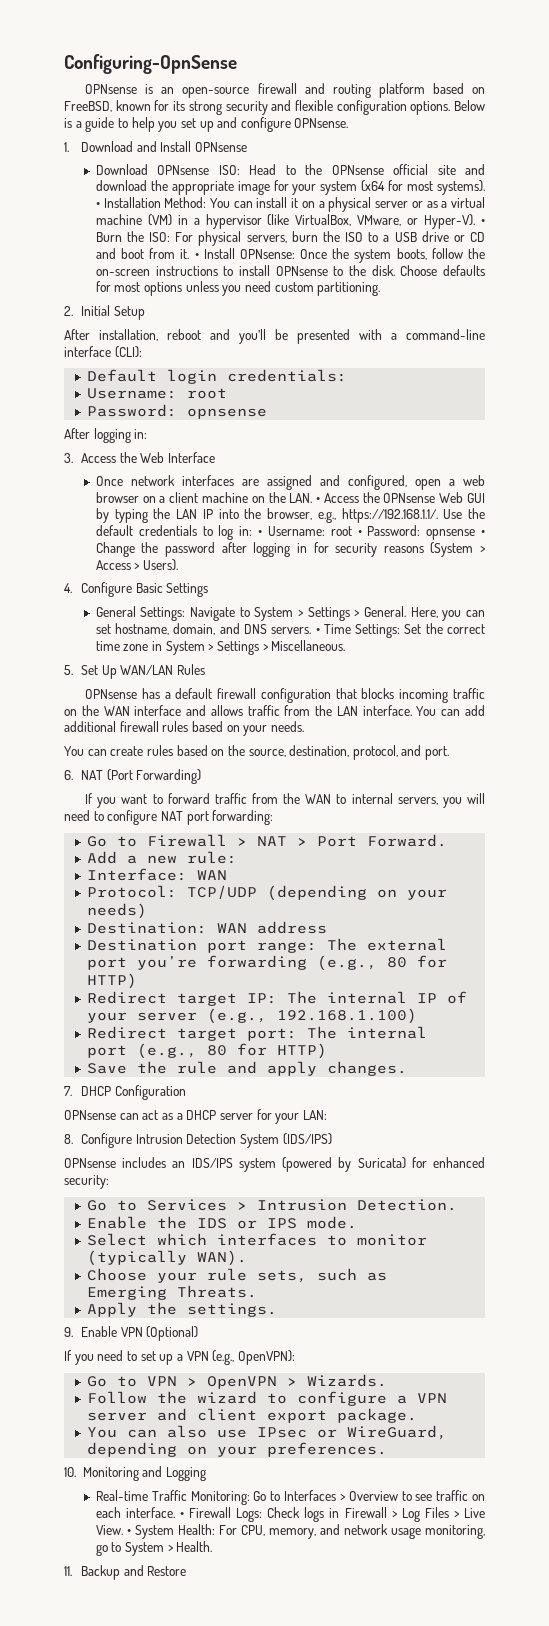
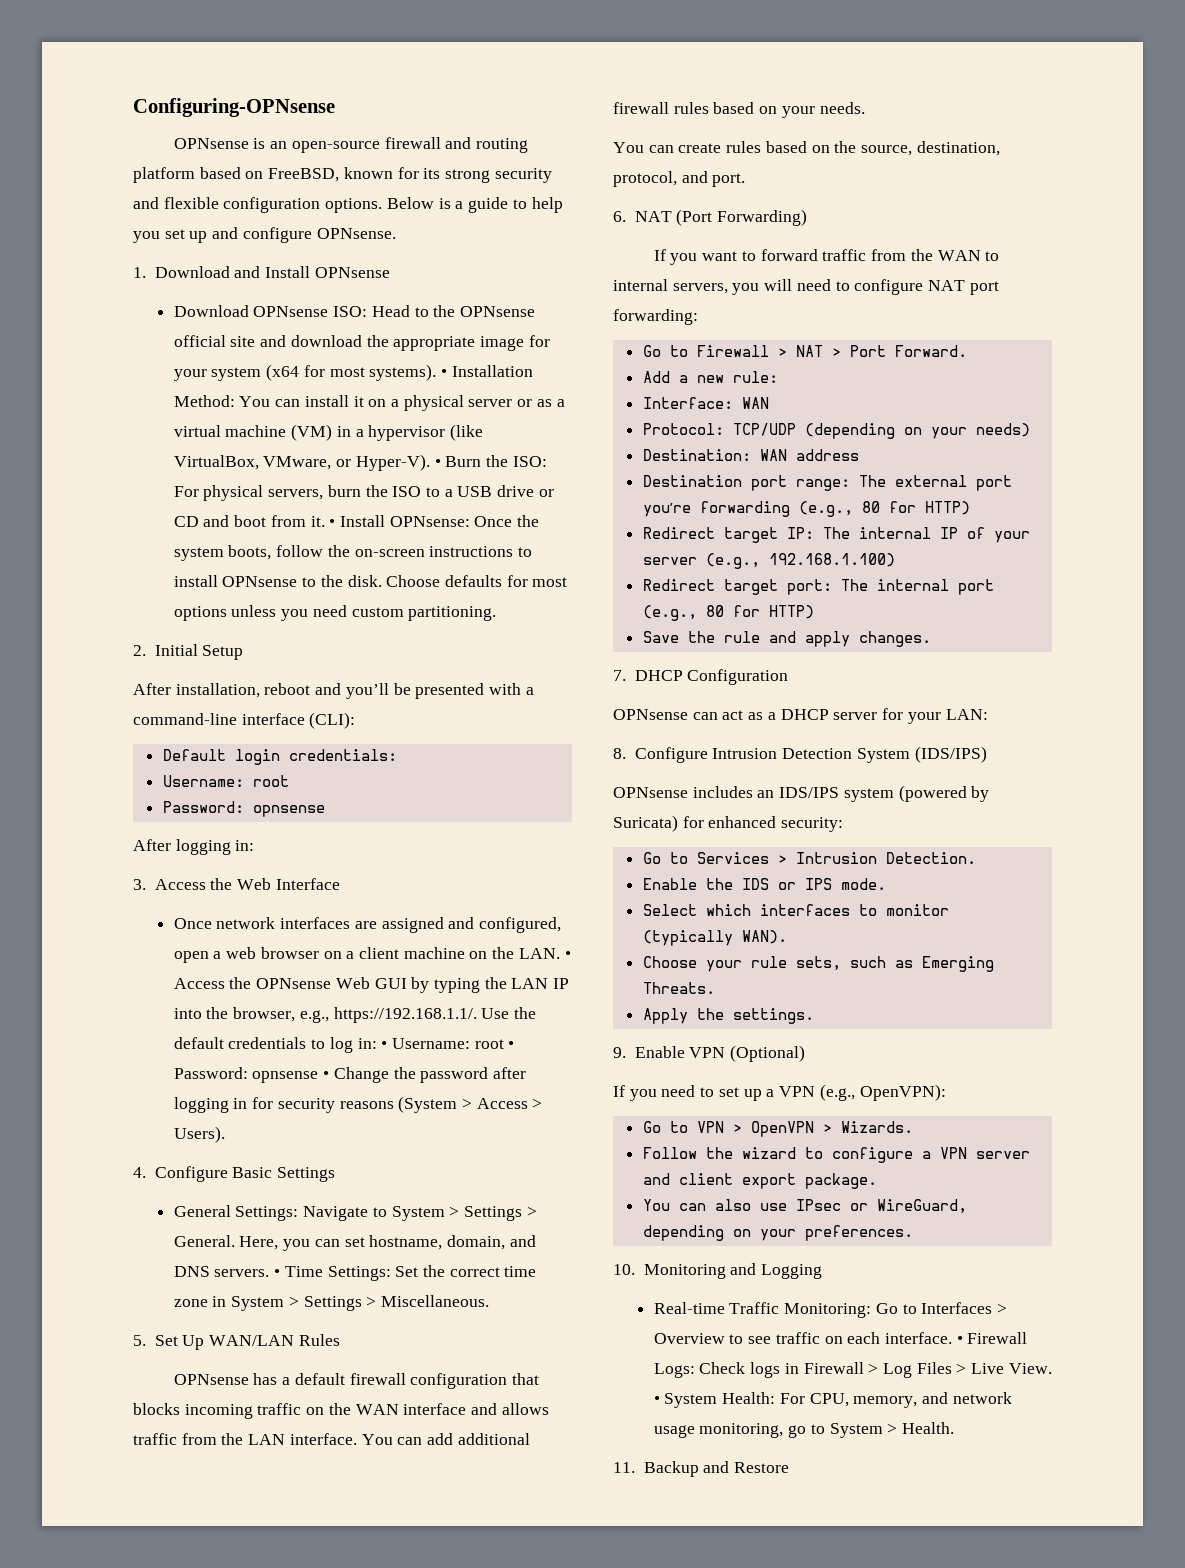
- Configuring-OpnSense
+ Configuring-OPNsense

